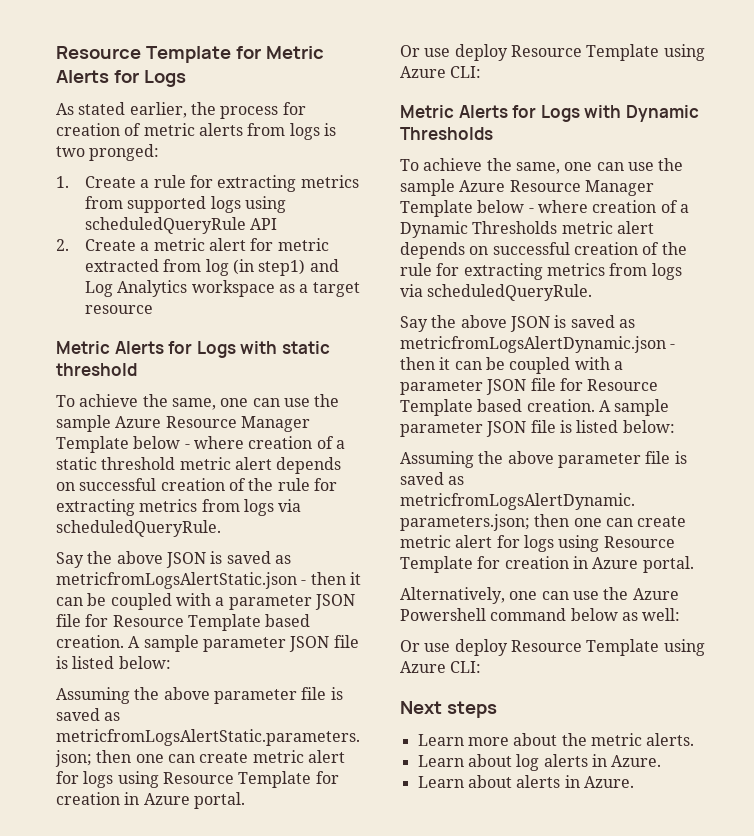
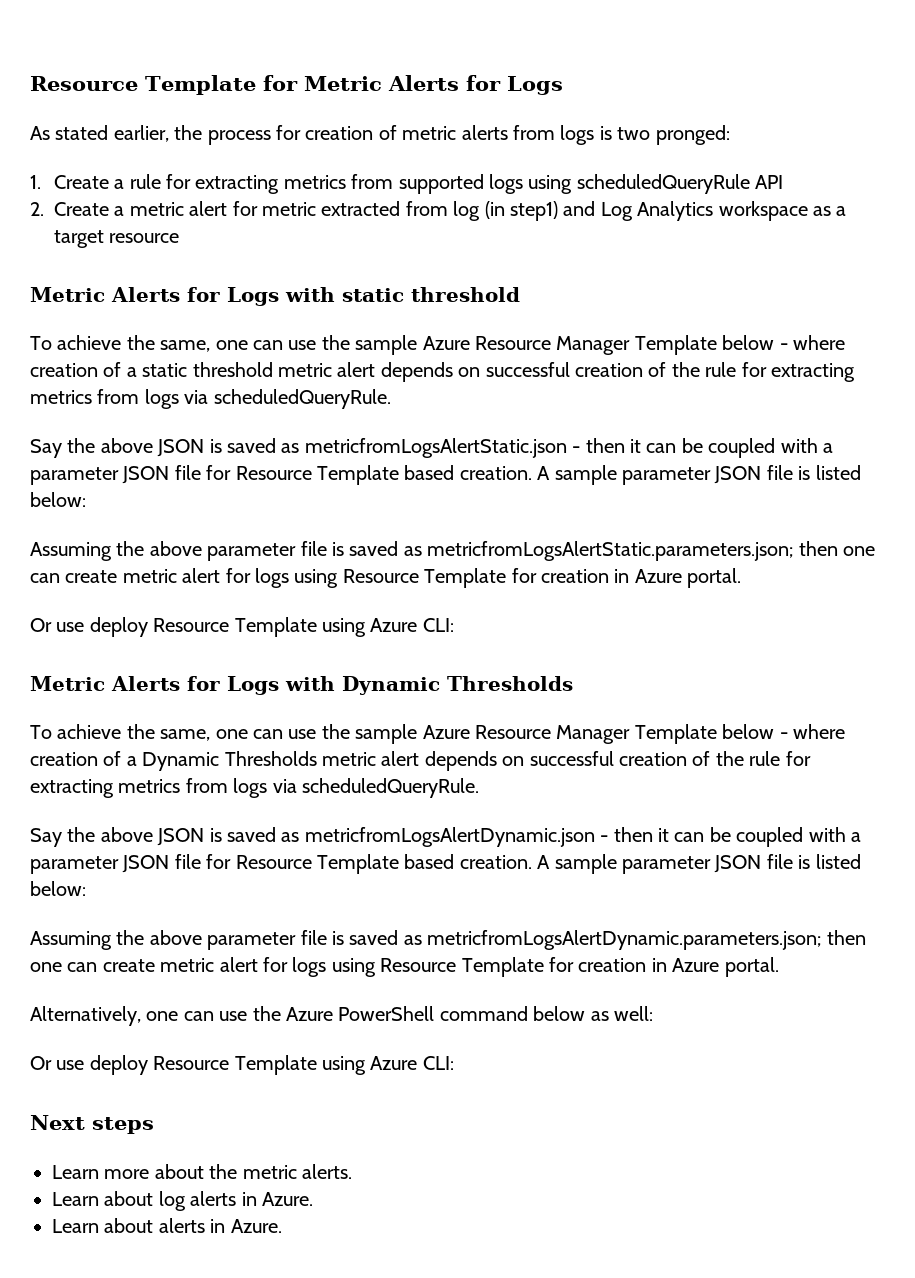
- Alternatively, one can use the Azure Powershell command below as well:
+ Alternatively, one can use the Azure PowerShell command below as well:

